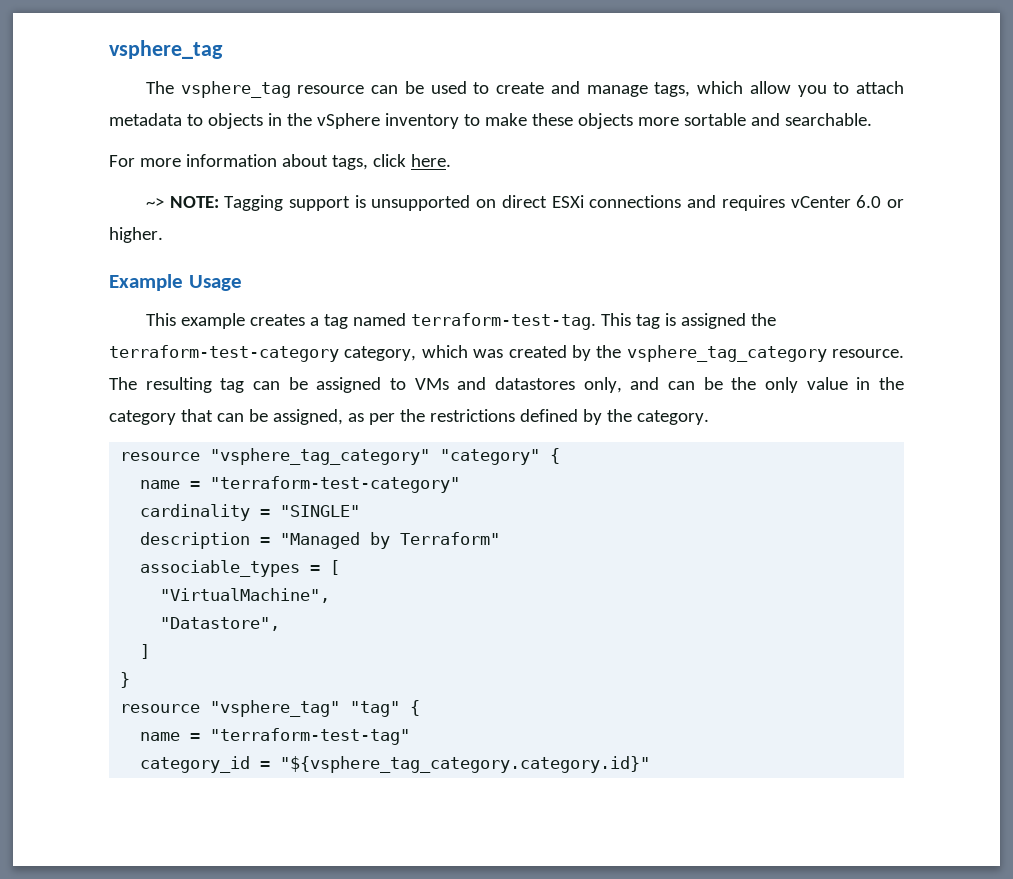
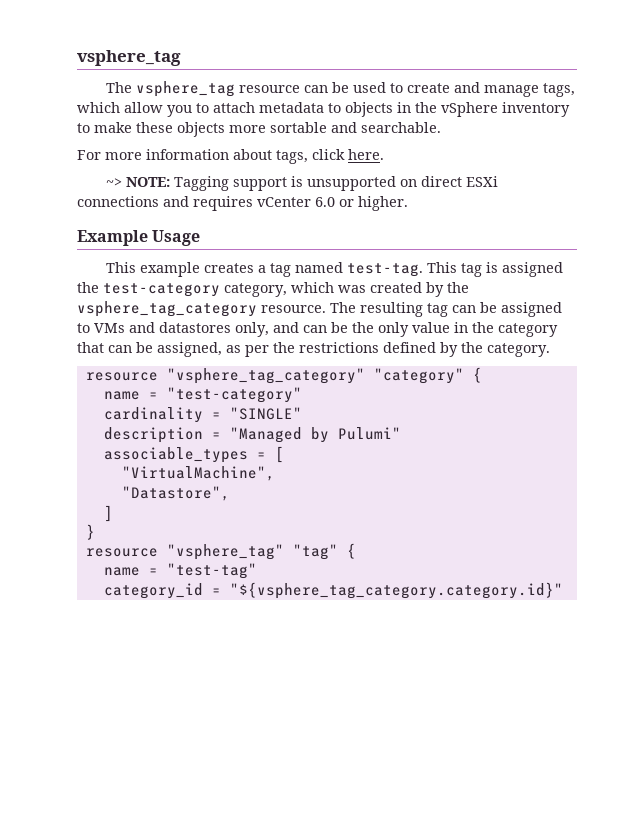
- This example creates a tag named terraform-test-tag.
+ This example creates a tag named test-tag.
- This tag is assigned the terraform-test-category category, which was created by the vsphere_tag_category resource.
+ This tag is assigned the test-category category, which was created by the vsphere_tag_category resource.
- name = "terraform-test-category"
+ name = "test-category"
- description = "Managed by Terraform"
+ description = "Managed by Pulumi"
- name = "terraform-test-tag"
+ name = "test-tag"

